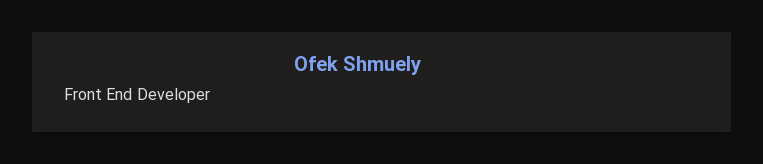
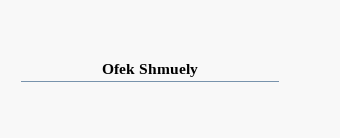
- Front End Developer

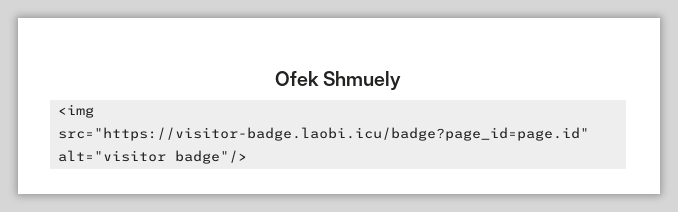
+ <img src="https://visitor-badge.laobi.icu/badge?page_id=page.id" alt="visitor badge"/>

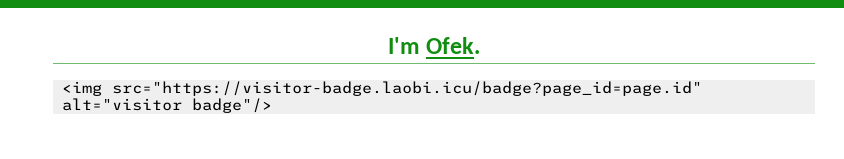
- Ofek Shmuely
+ I'm Ofek.

